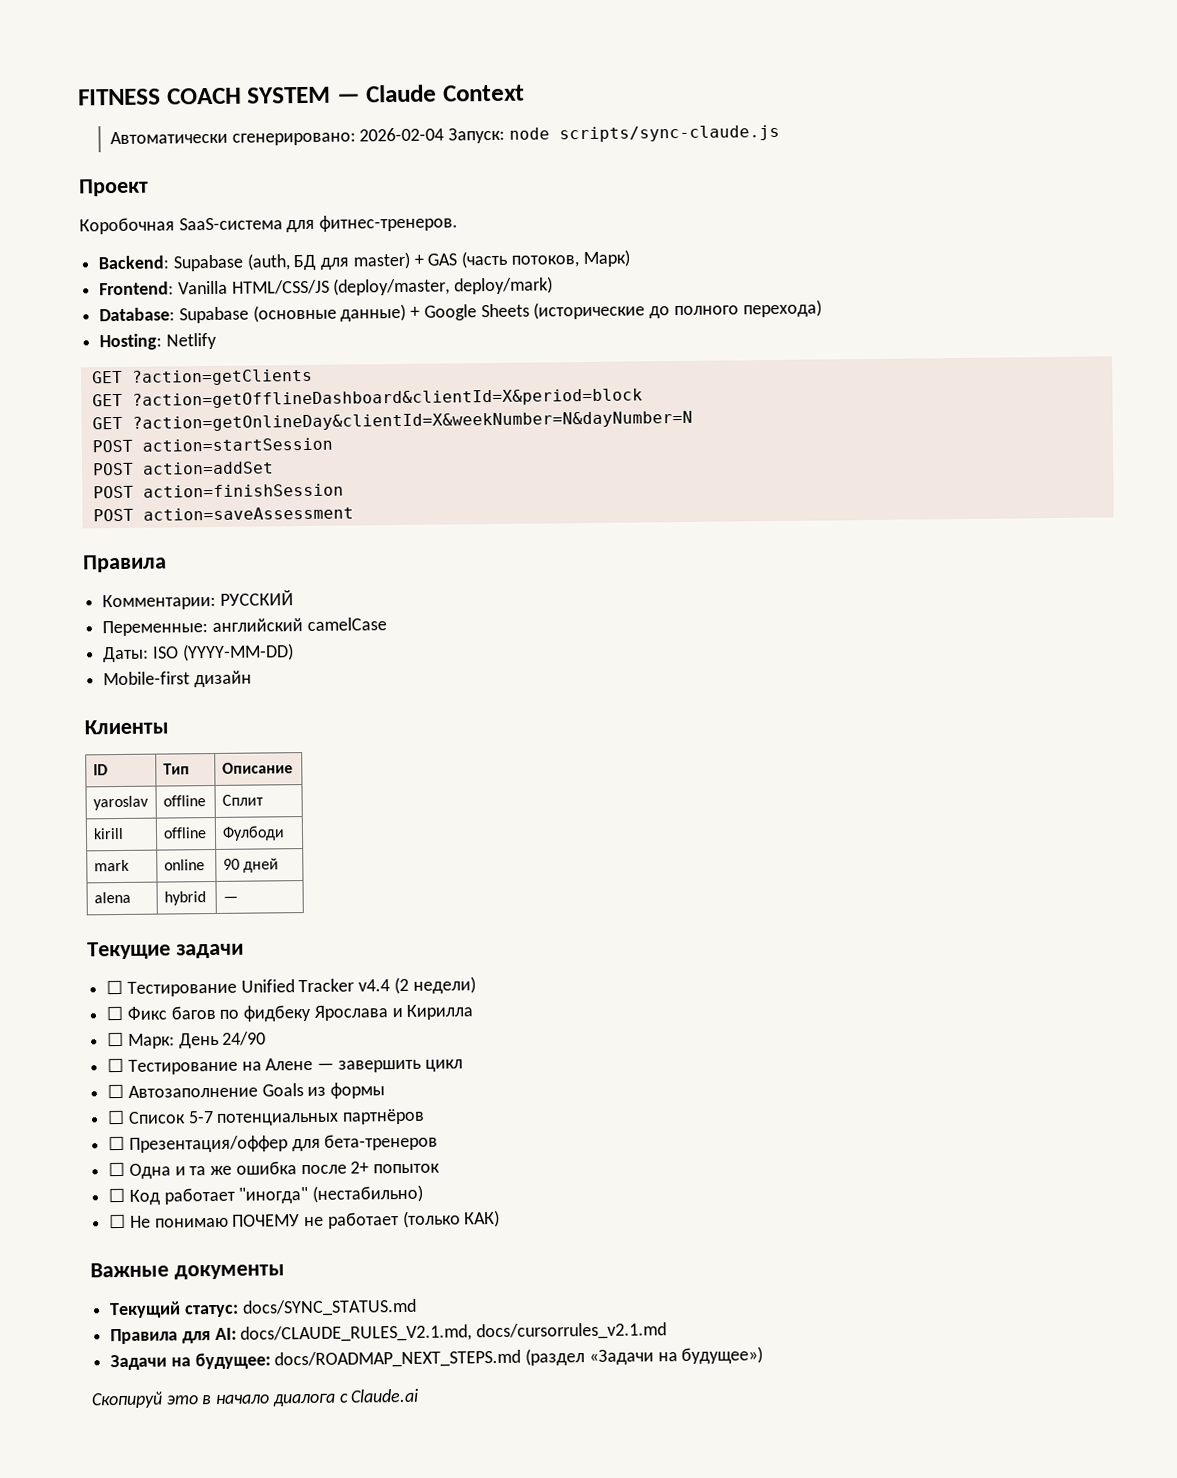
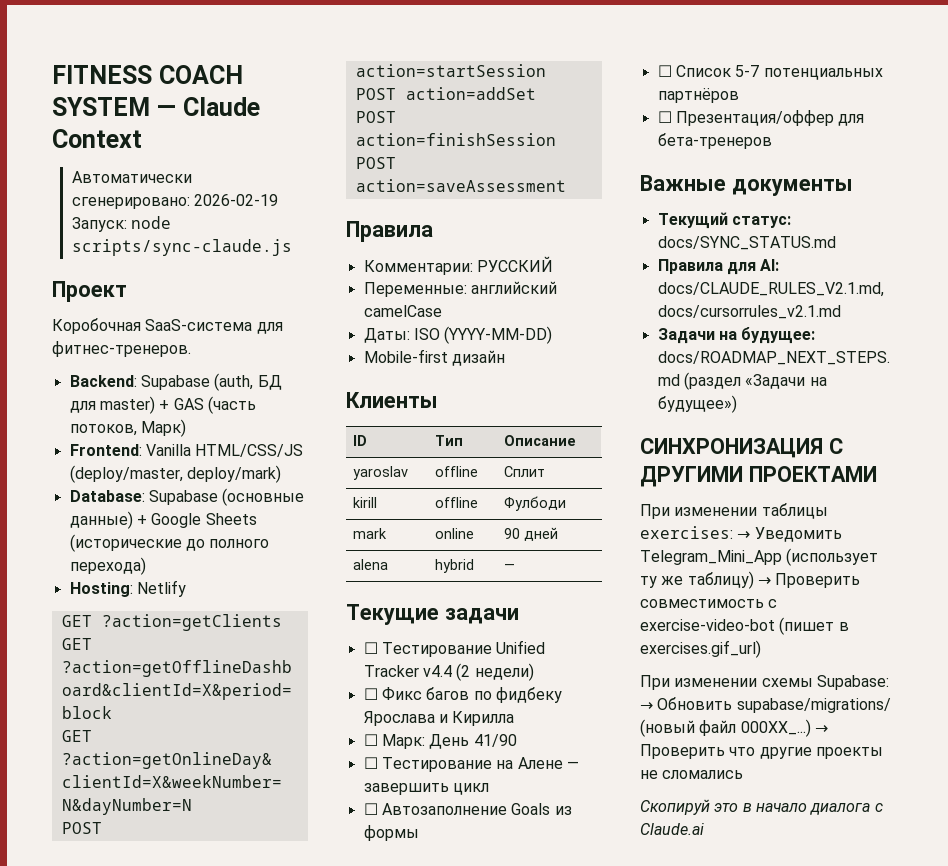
- Автоматически сгенерировано: 2026-02-04 Запуск: node scripts/sync-claude.js
+ Автоматически сгенерировано: 2026-02-19 Запуск: node scripts/sync-claude.js
- ☐ Марк: День 24/90
+ ☐ Марк: День 41/90
- ☐ Одна и та же ошибка после 2+ попыток
- ☐ Код работает "иногда" (нестабильно)
- ☐ Не понимаю ПОЧЕМУ не работает (только КАК)
+ СИНХРОНИЗАЦИЯ С ДРУГИМИ ПРОЕКТАМИ
+ При изменении таблицы exercises: → Уведомить Telegram_Mini_App (использует ту же таблицу) → Проверить совместимость с exercise-video-bot (пишет в exercises.gif_url)
+ При изменении схемы Supabase: → Обновить supabase/migrations/ (новый файл 000XX_...) → Проверить что другие проекты не сломались

